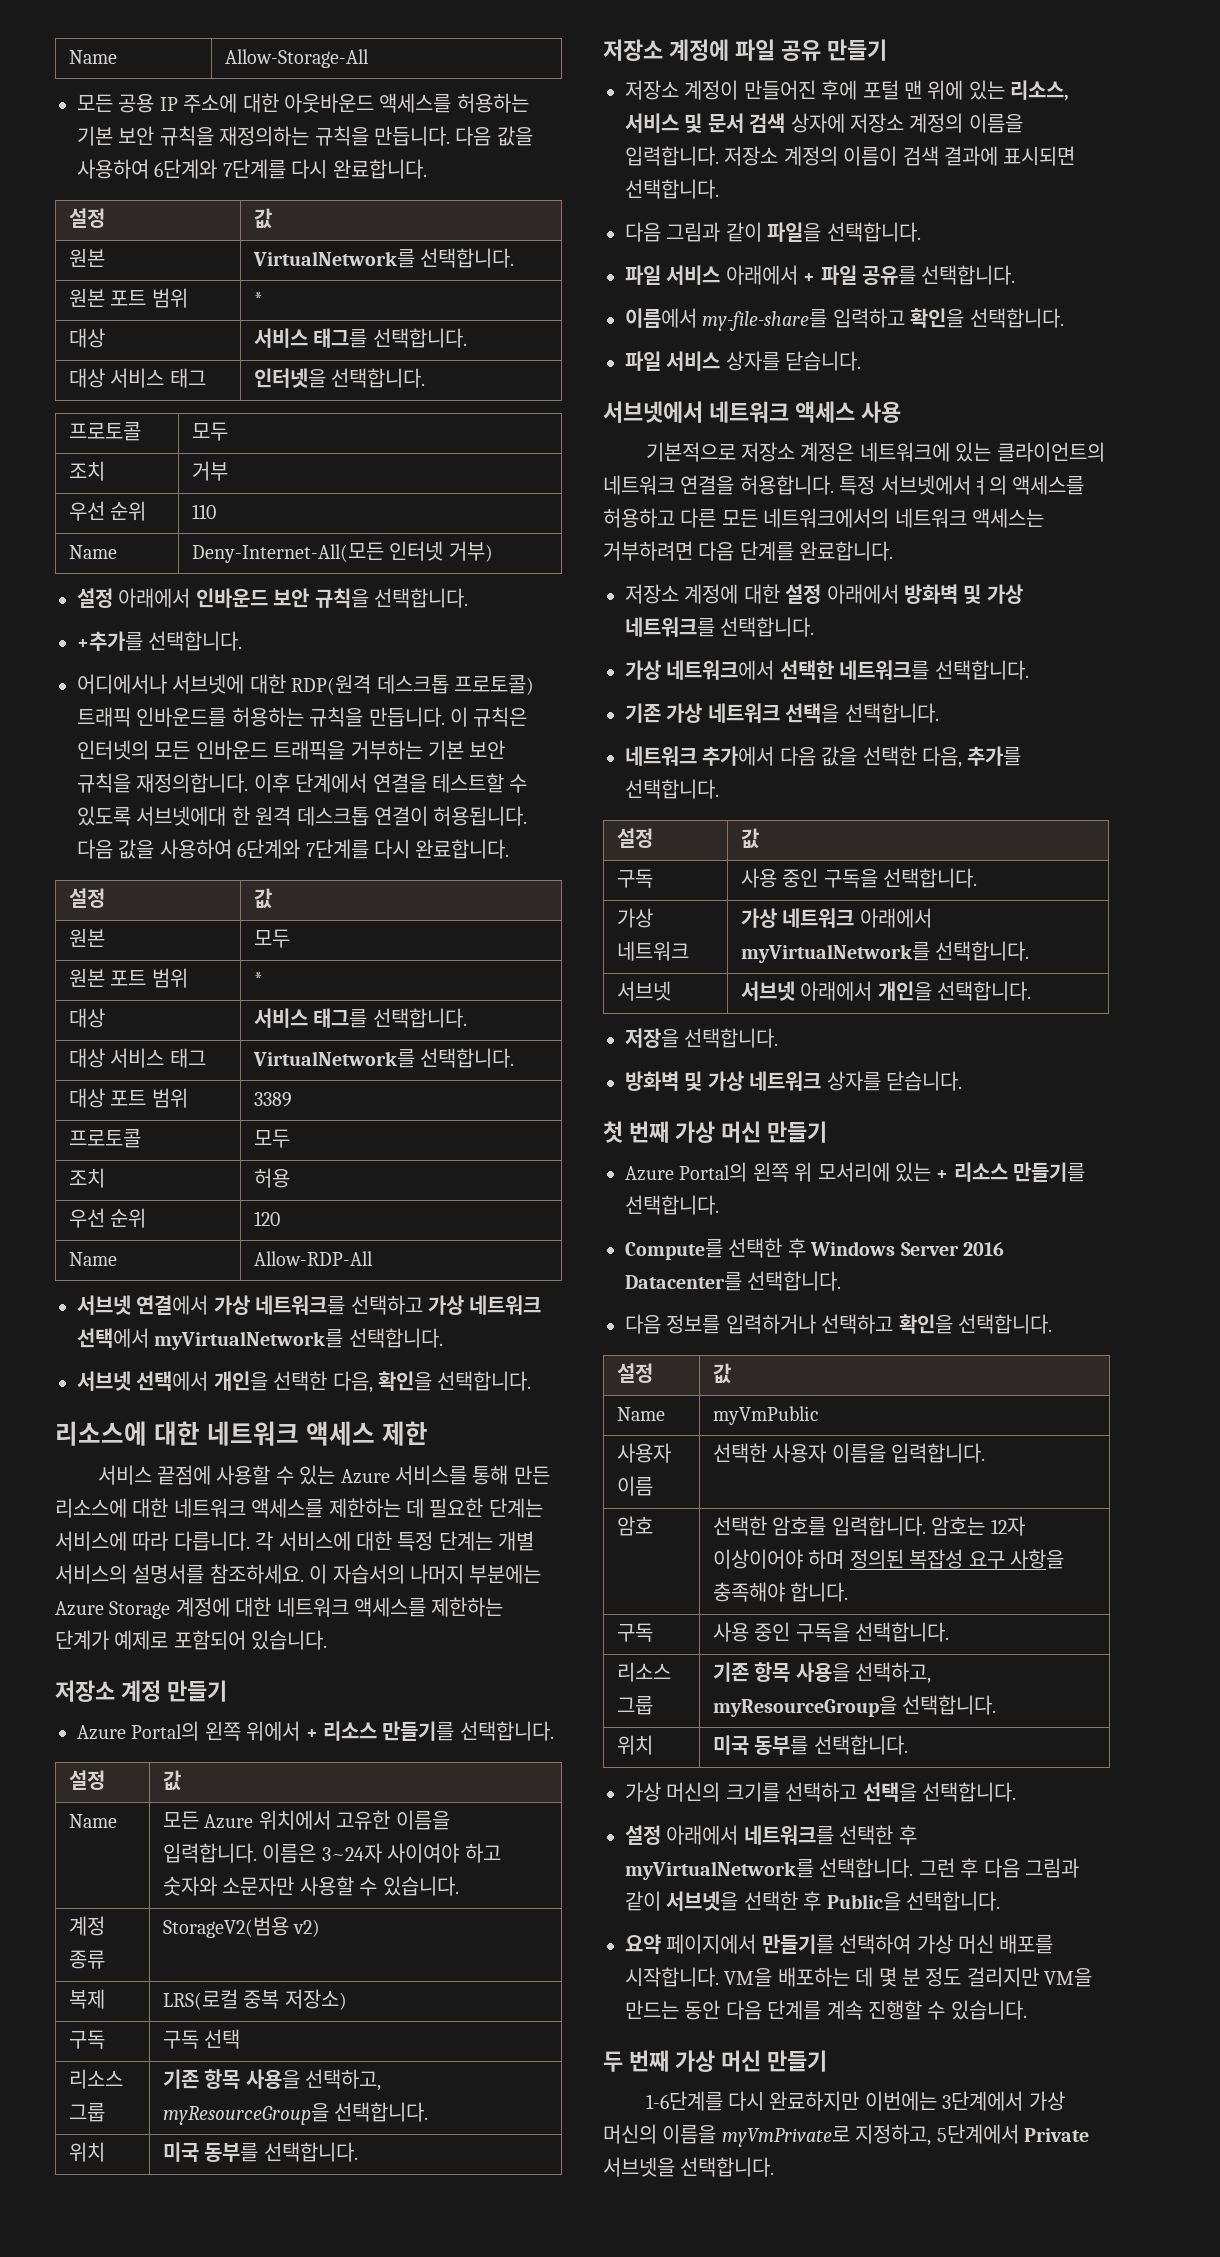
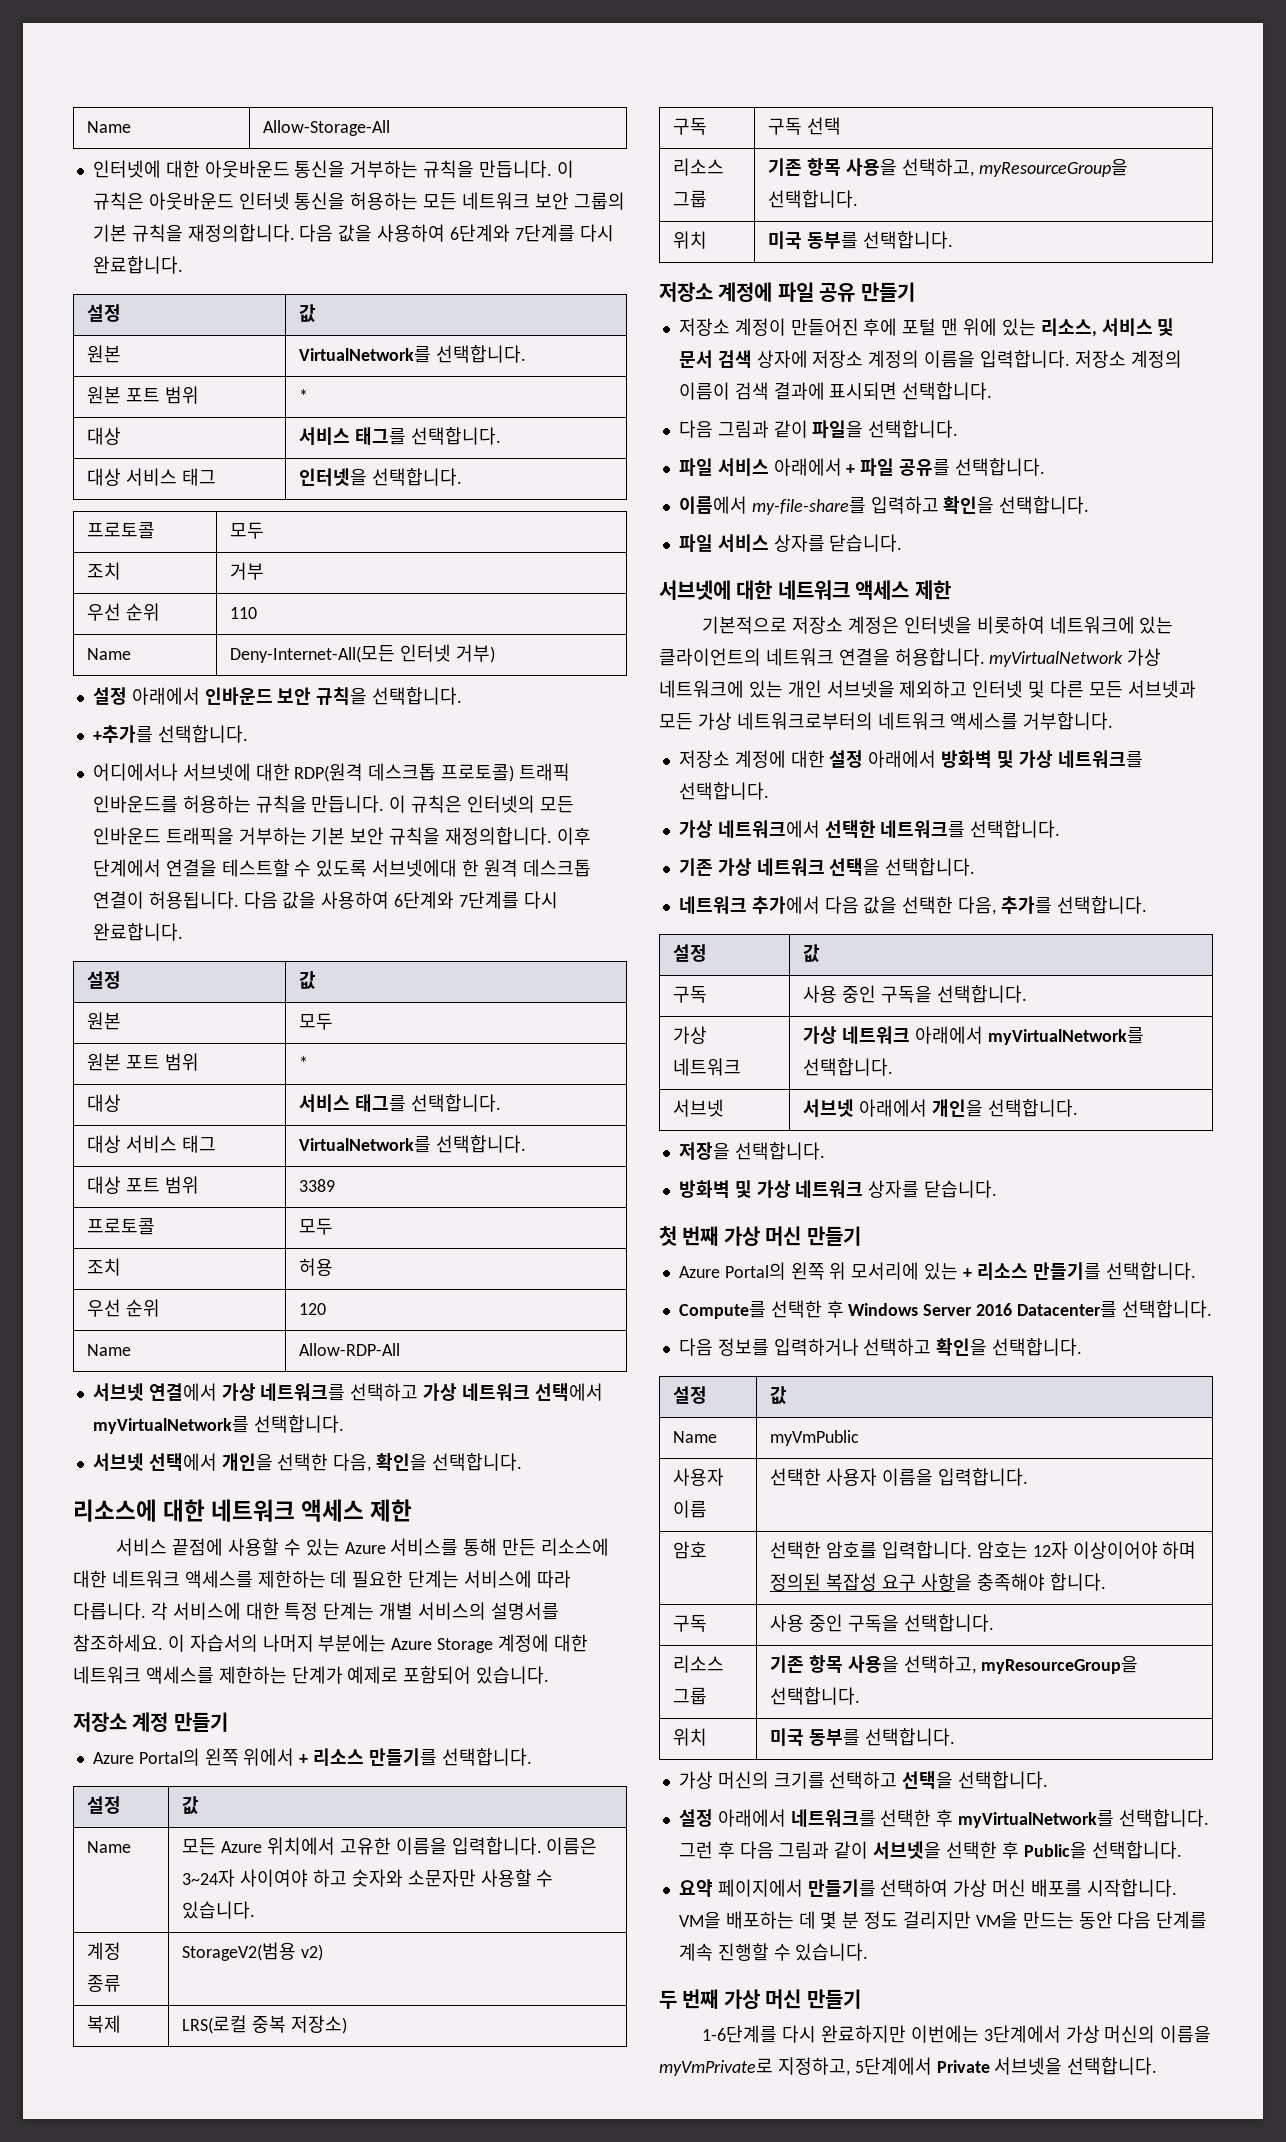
- 모든 공용 IP 주소에 대한 아웃바운드 액세스를 허용하는 기본 보안 규칙을 재정의하는 규칙을 만듭니다.
+ 인터넷에 대한 아웃바운드 통신을 거부하는 규칙을 만듭니다. 이 규칙은 아웃바운드 인터넷 통신을 허용하는 모든 네트워크 보안 그룹의 기본 규칙을 재정의합니다.
- 서브넷에서 네트워크 액세스 사용
+ 서브넷에 대한 네트워크 액세스 제한
- 기본적으로 저장소 계정은 네트워크에 있는 클라이언트의 네트워크 연결을 허용합니다. 특정 서브넷에서ㅕ의 액세스를 허용하고 다른 모든 네트워크에서의 네트워크 액세스는 거부하려면 다음 단계를 완료합니다.
+ 기본적으로 저장소 계정은 인터넷을 비롯하여 네트워크에 있는 클라이언트의 네트워크 연결을 허용합니다. myVirtualNetwork 가상 네트워크에 있는 개인 서브넷을 제외하고 인터넷 및 다른 모든 서브넷과 모든 가상 네트워크로부터의 네트워크 액세스를 거부합니다.

